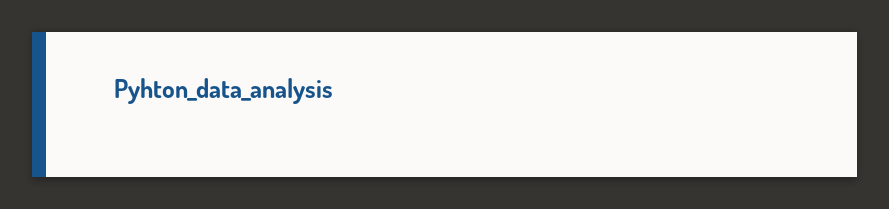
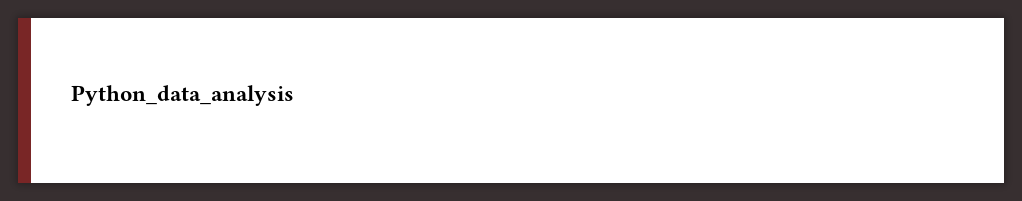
- Pyhton_data_analysis
+ Python_data_analysis

